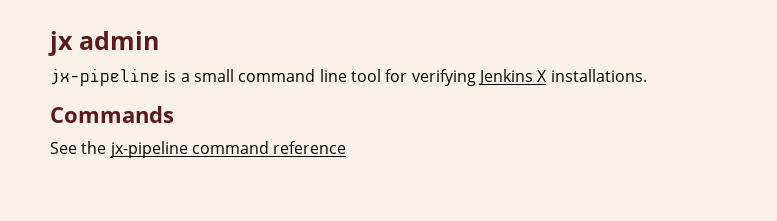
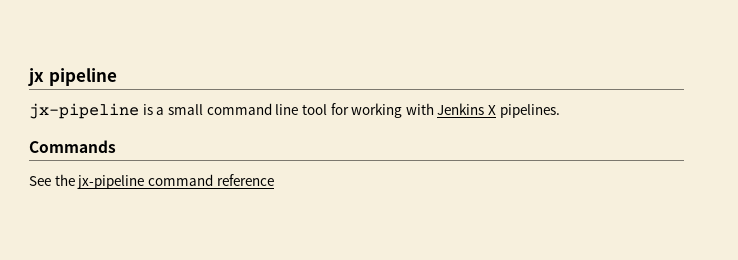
- jx admin
+ jx pipeline
- jx-pipeline is a small command line tool for verifying Jenkins X installations.
+ jx-pipeline is a small command line tool for working with Jenkins X pipelines.

